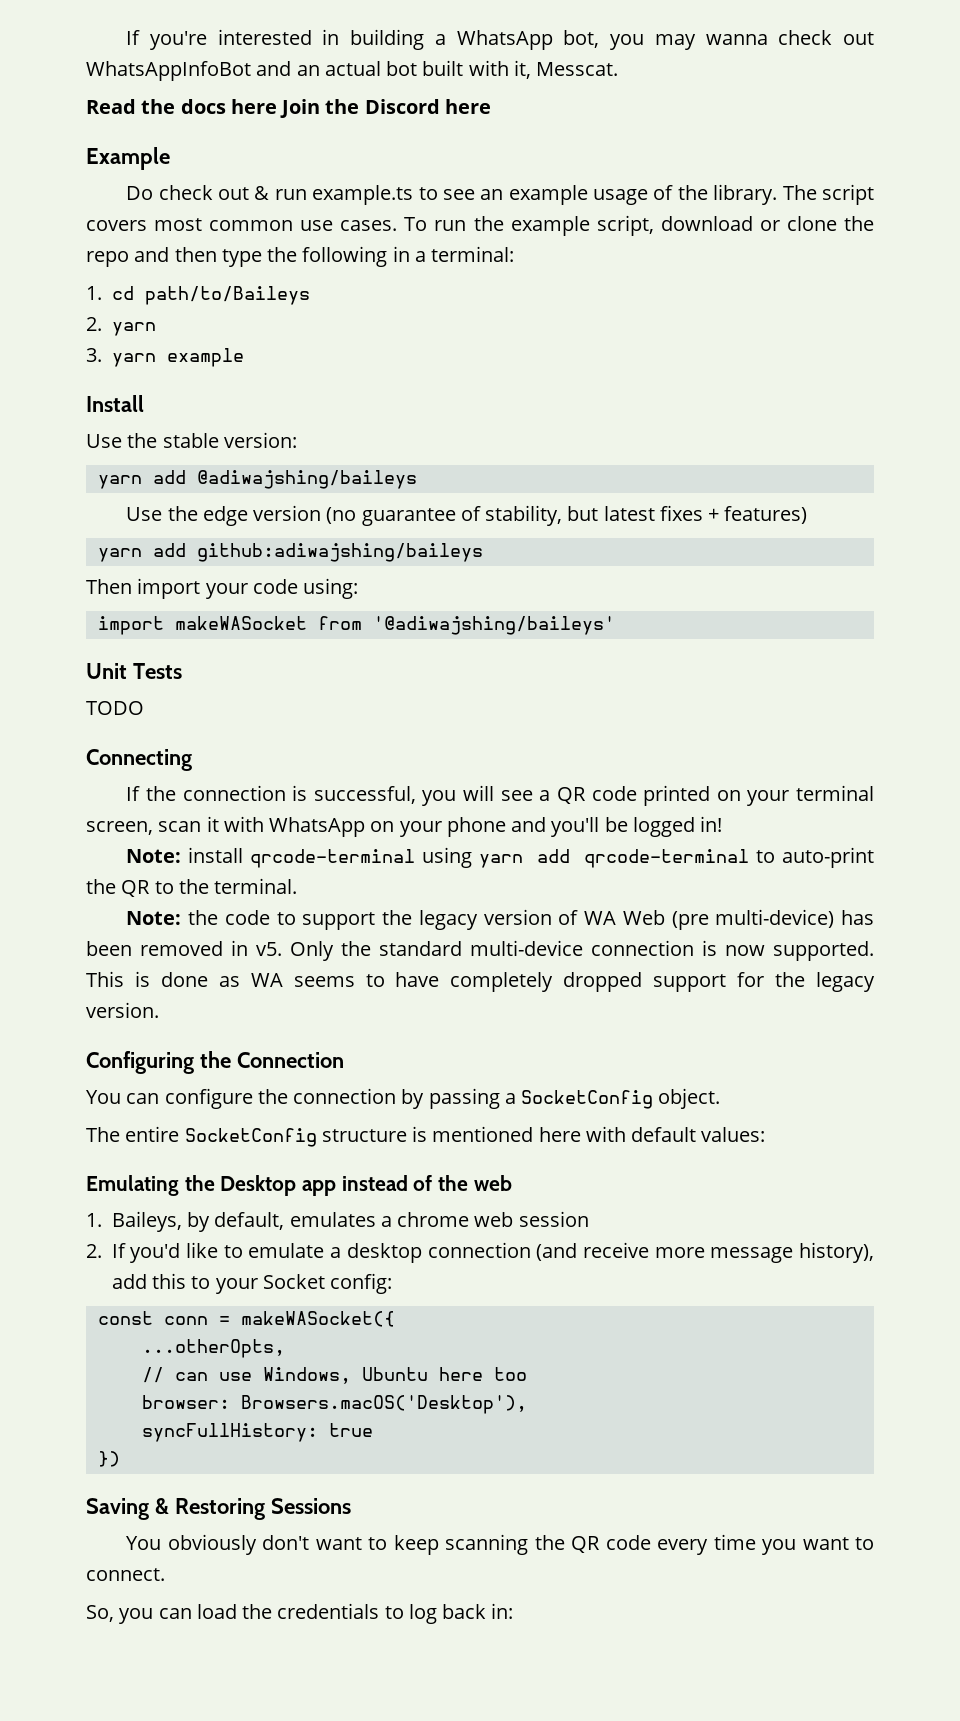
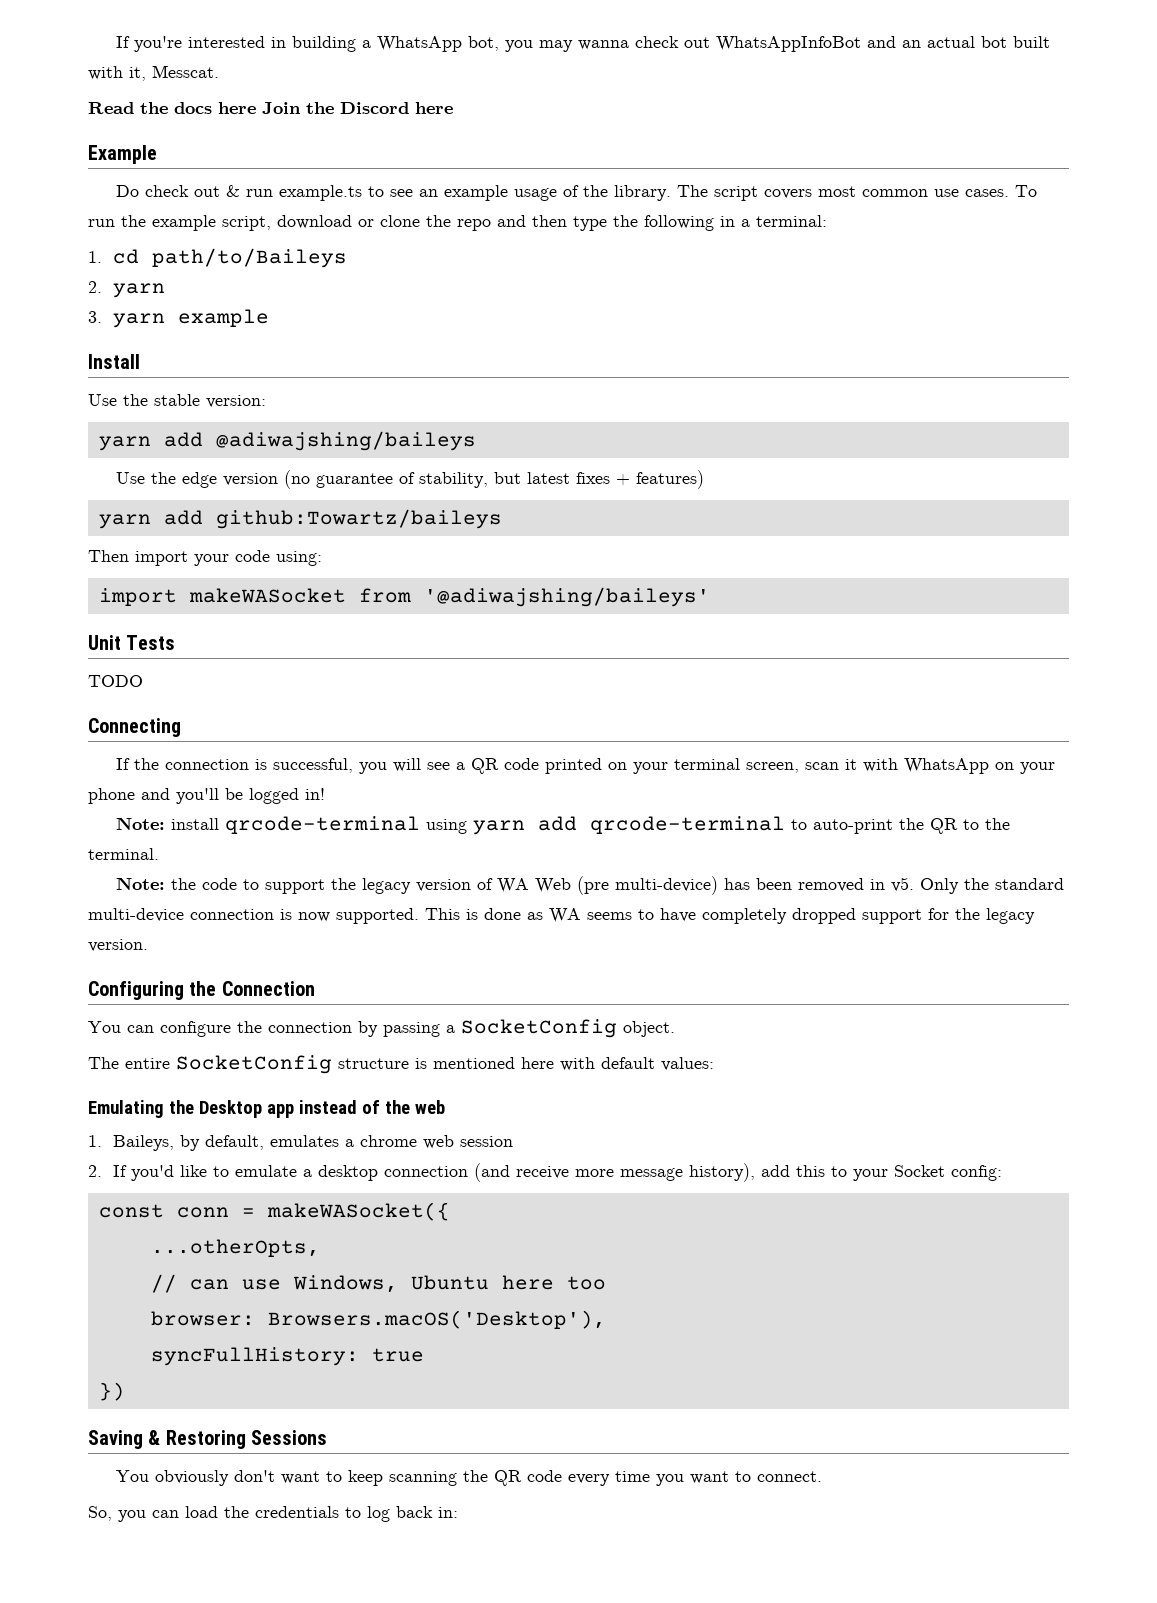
- yarn add github:adiwajshing/baileys
+ yarn add github:Towartz/baileys

